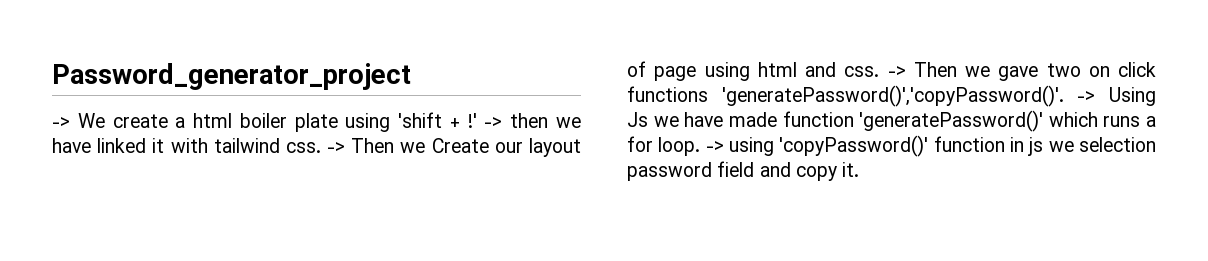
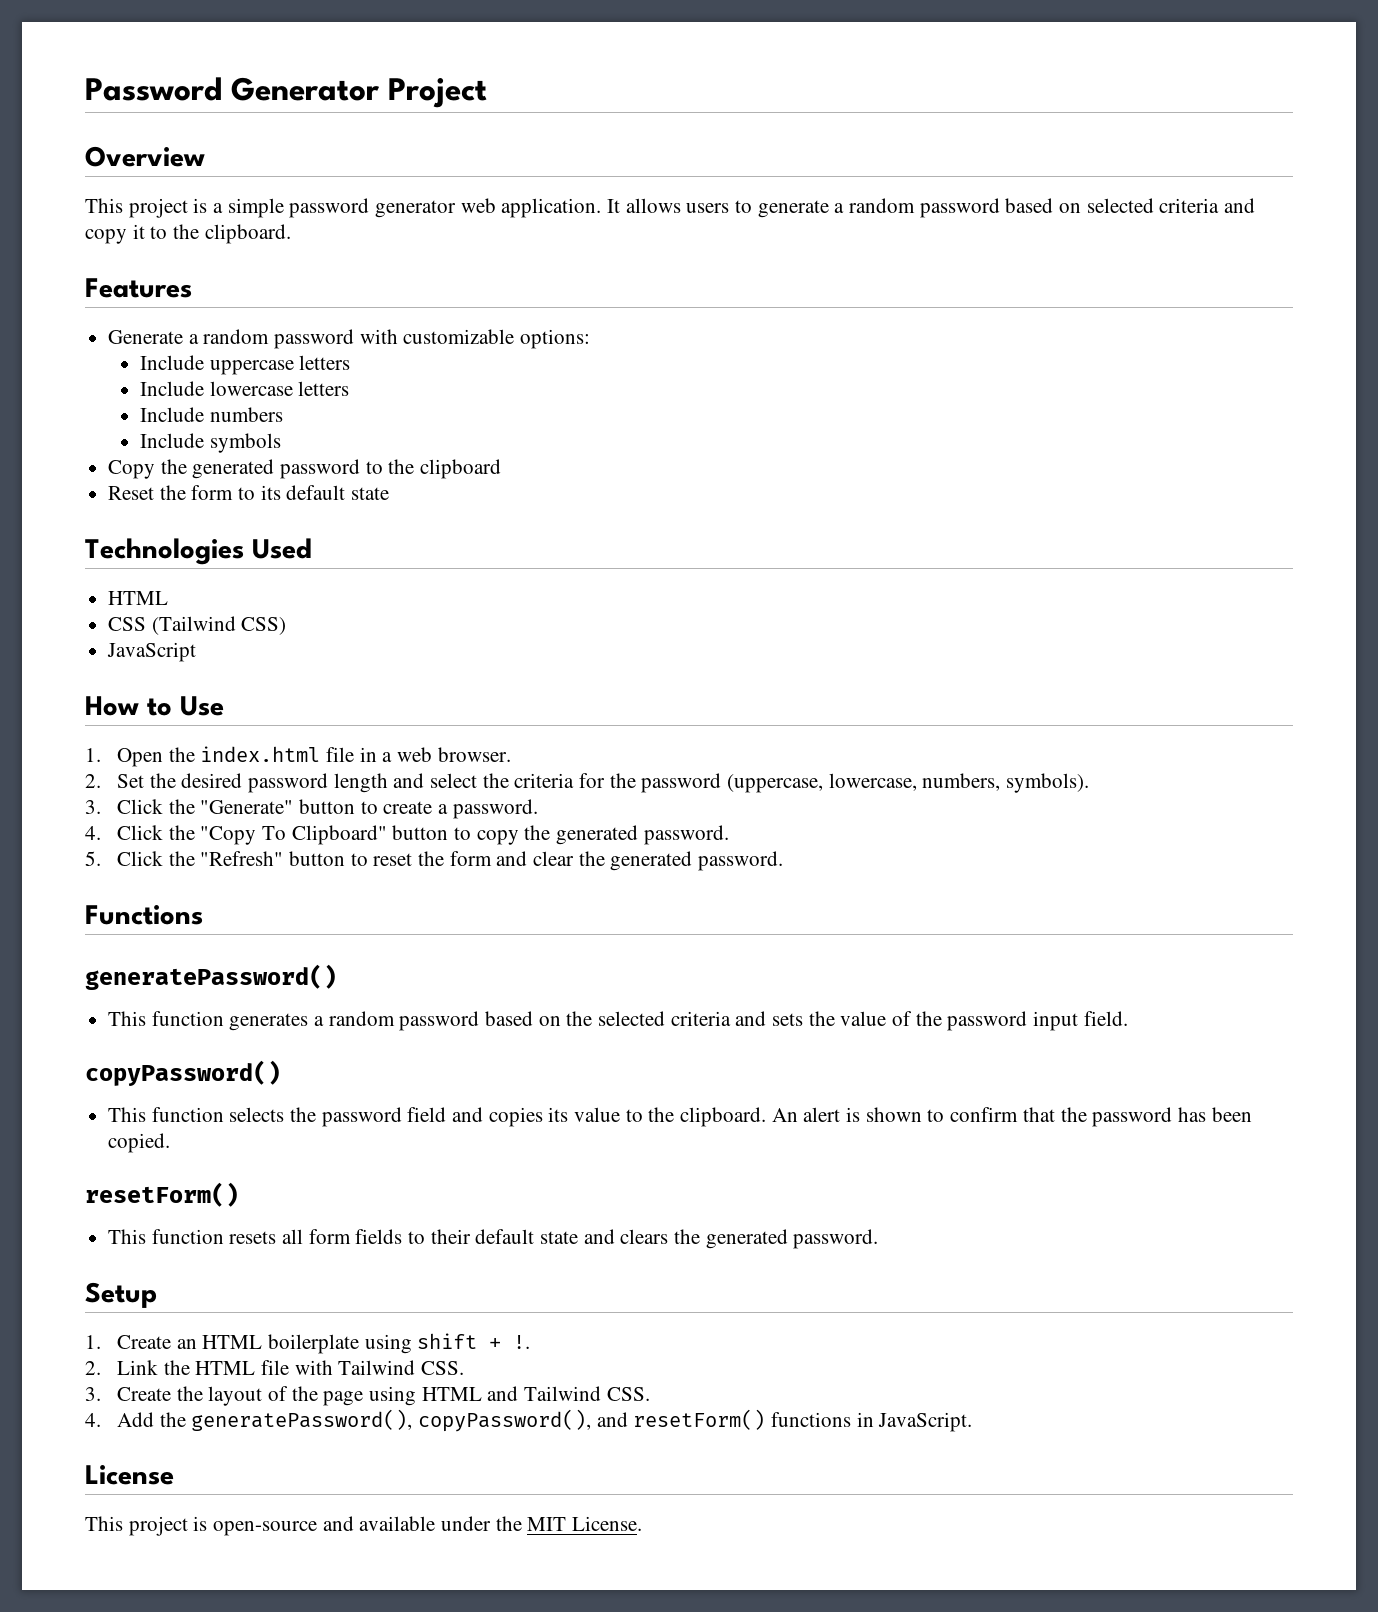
- Password_generator_project
- -> We create a html boiler plate using 'shift + !' -> then we have linked it with tailwind css. -> Then we Create our layout of page using html and css. -> Then we gave two on click functions 'generatePassword()','copyPassword()'. -> Using Js we have made function 'generatePassword()' which runs a for loop. -> using 'copyPassword()' function in js we selection password field and copy it.
+ Password Generator Project
+ Overview
+ This project is a simple password generator web application. It allows users to generate a random password based on selected criteria and copy it to the clipboard.
+ Features
+ Generate a random password with customizable options:
+ Include uppercase letters
+ Include lowercase letters
+ Include numbers
+ Include symbols
+ Copy the generated password to the clipboard
+ Reset the form to its default state
+ Technologies Used
+ HTML
+ CSS (Tailwind CSS)
+ JavaScript
+ How to Use
+ 1. Open the index.html file in a web browser.
+ 2. Set the desired password length and select the criteria for the password (uppercase, lowercase, numbers, symbols).
+ 3. Click the "Generate" button to create a password.
+ 4. Click the "Copy To Clipboard" button to copy the generated password.
+ 5. Click the "Refresh" button to reset the form and clear the generated password.
+ Functions
+ generatePassword()
+ This function generates a random password based on the selected criteria and sets the value of the password input field.
+ copyPassword()
+ This function selects the password field and copies its value to the clipboard. An alert is shown to confirm that the password has been copied.
+ resetForm()
+ This function resets all form fields to their default state and clears the generated password.
+ Setup
+ 1. Create an HTML boilerplate using shift + !.
+ 2. Link the HTML file with Tailwind CSS.
+ 3. Create the layout of the page using HTML and Tailwind CSS.
+ 4. Add the generatePassword(), copyPassword(), and resetForm() functions in JavaScript.
+ License
+ This project is open-source and available under the MIT License.

